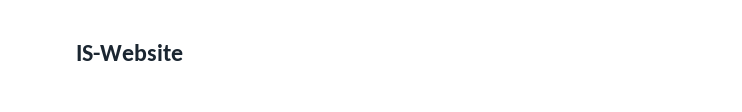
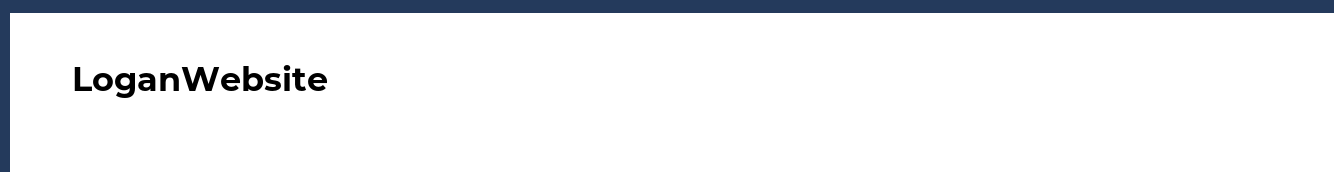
- IS-Website
+ LoganWebsite

